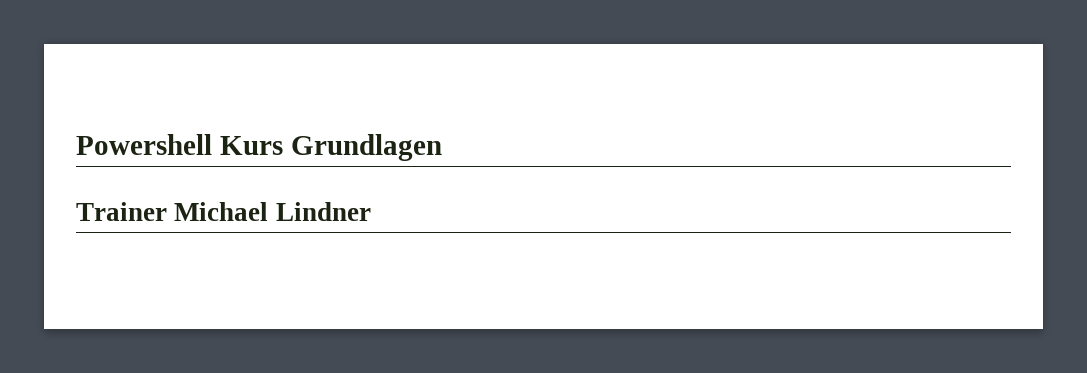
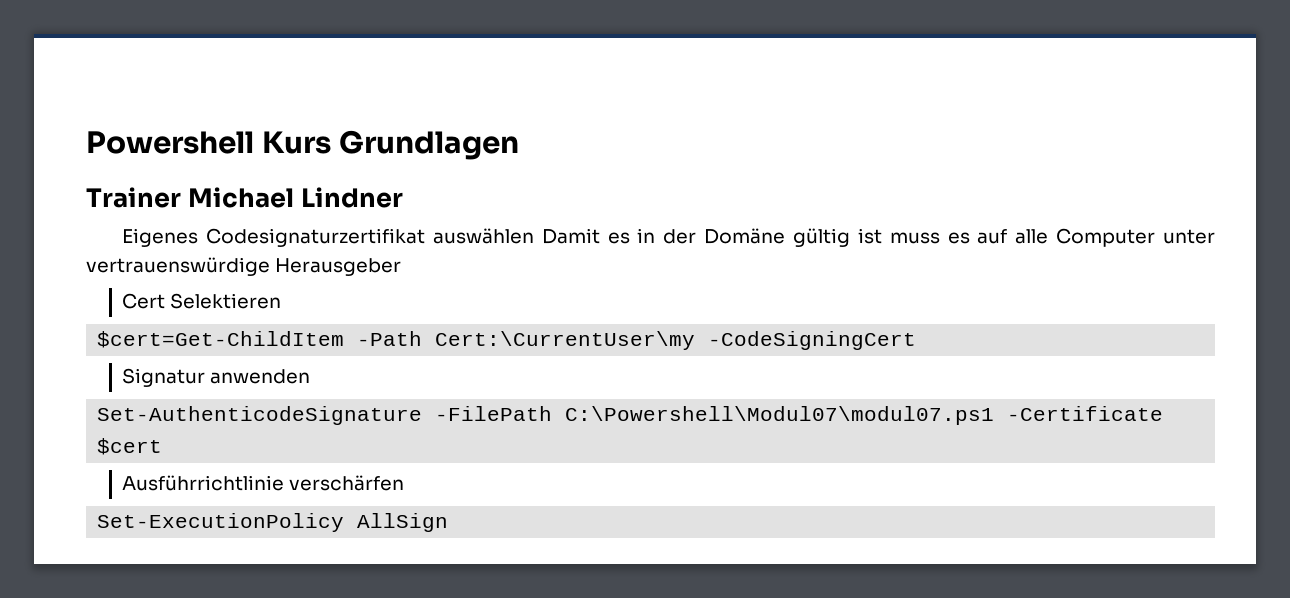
+ Eigenes Codesignaturzertifikat auswählen Damit es in der Domäne gültig ist muss es auf alle Computer unter vertrauenswürdige Herausgeber
+ Cert Selektieren
+ $cert=Get-ChildItem -Path Cert:\CurrentUser\my -CodeSigningCert
+ Signatur anwenden
+ Set-AuthenticodeSignature -FilePath C:\Powershell\Modul07\modul07.ps1 -Certificate $cert
+ Ausführrichtlinie verschärfen
+ Set-ExecutionPolicy AllSign

